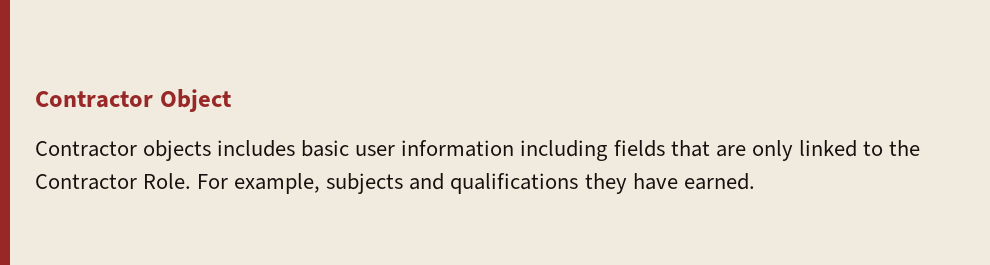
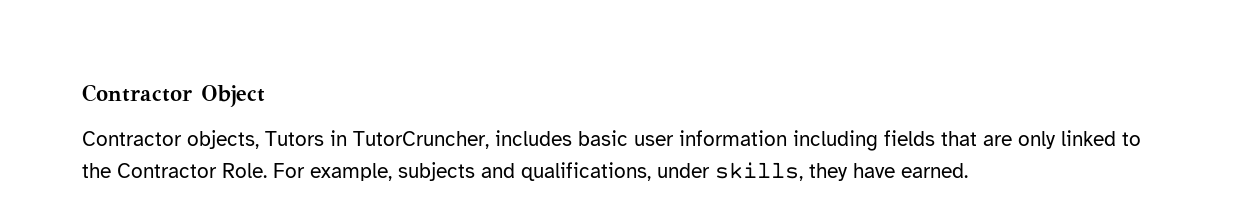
- Contractor objects includes basic user information including fields that are only linked to the Contractor Role.
+ Contractor objects, Tutors in TutorCruncher, includes basic user information including fields that are only linked to the Contractor Role.
- For example, subjects and qualifications they have earned.
+ For example, subjects and qualifications, under skills, they have earned.

